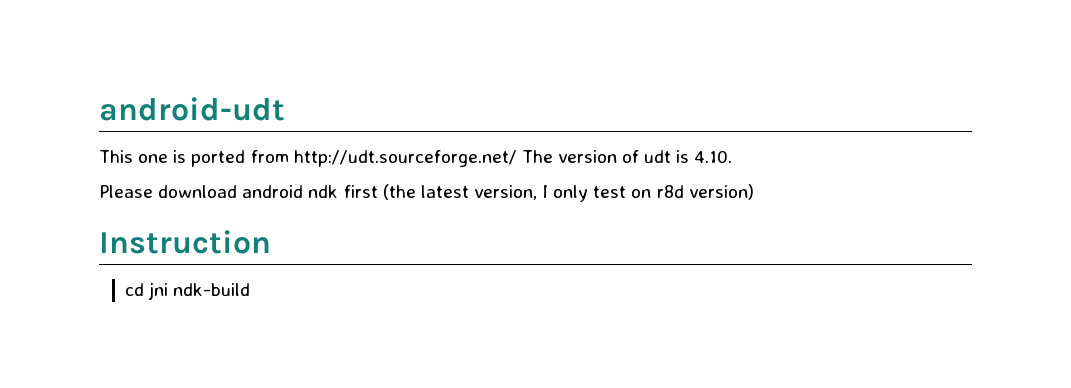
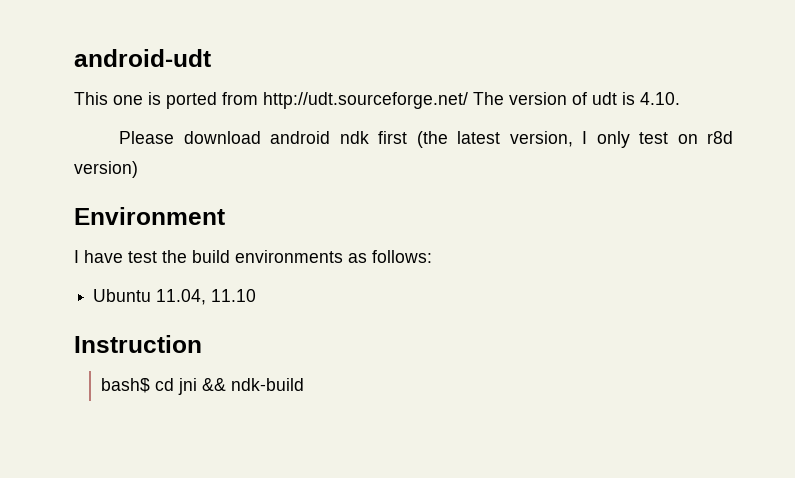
+ Environment
+ I have test the build environments as follows:
+ Ubuntu 11.04, 11.10
- cd jni ndk-build
+ bash$ cd jni && ndk-build

